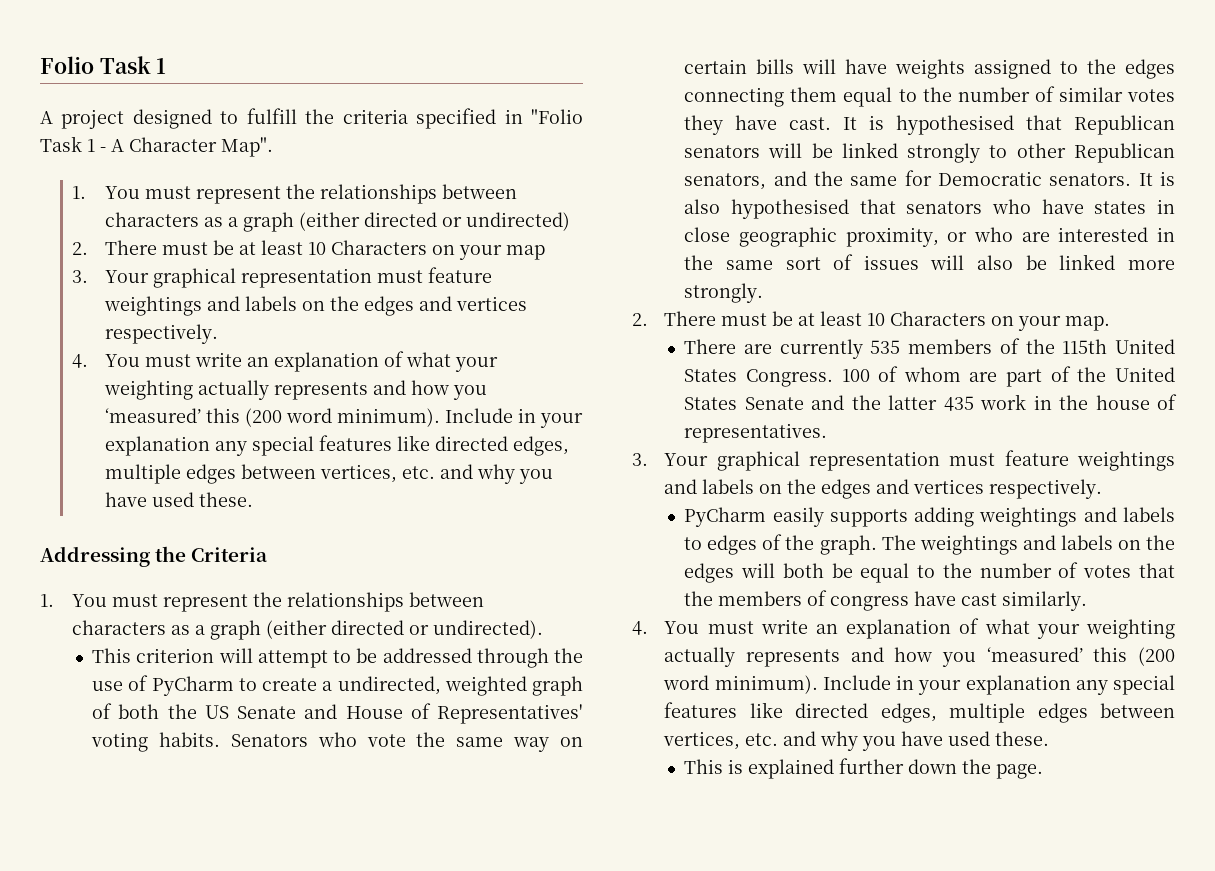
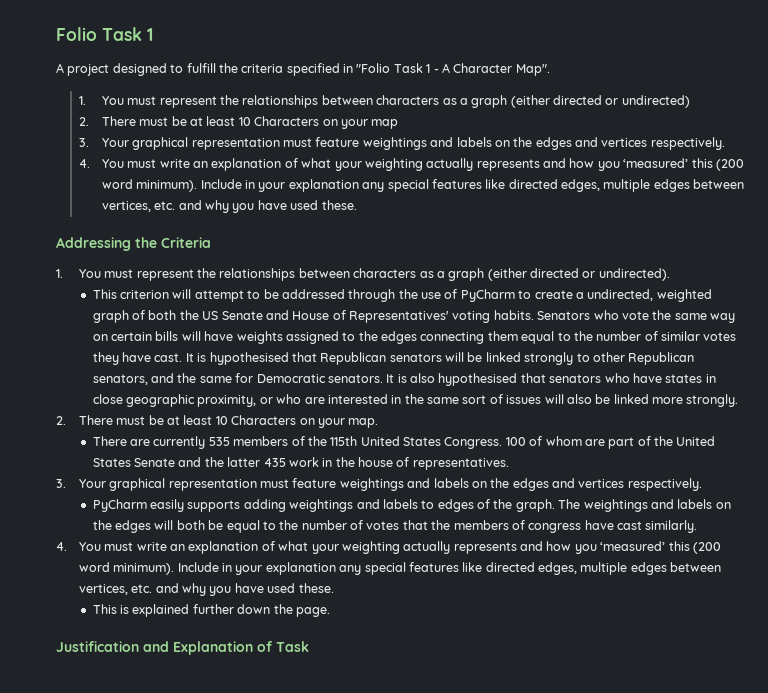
+ Justification and Explanation of Task

